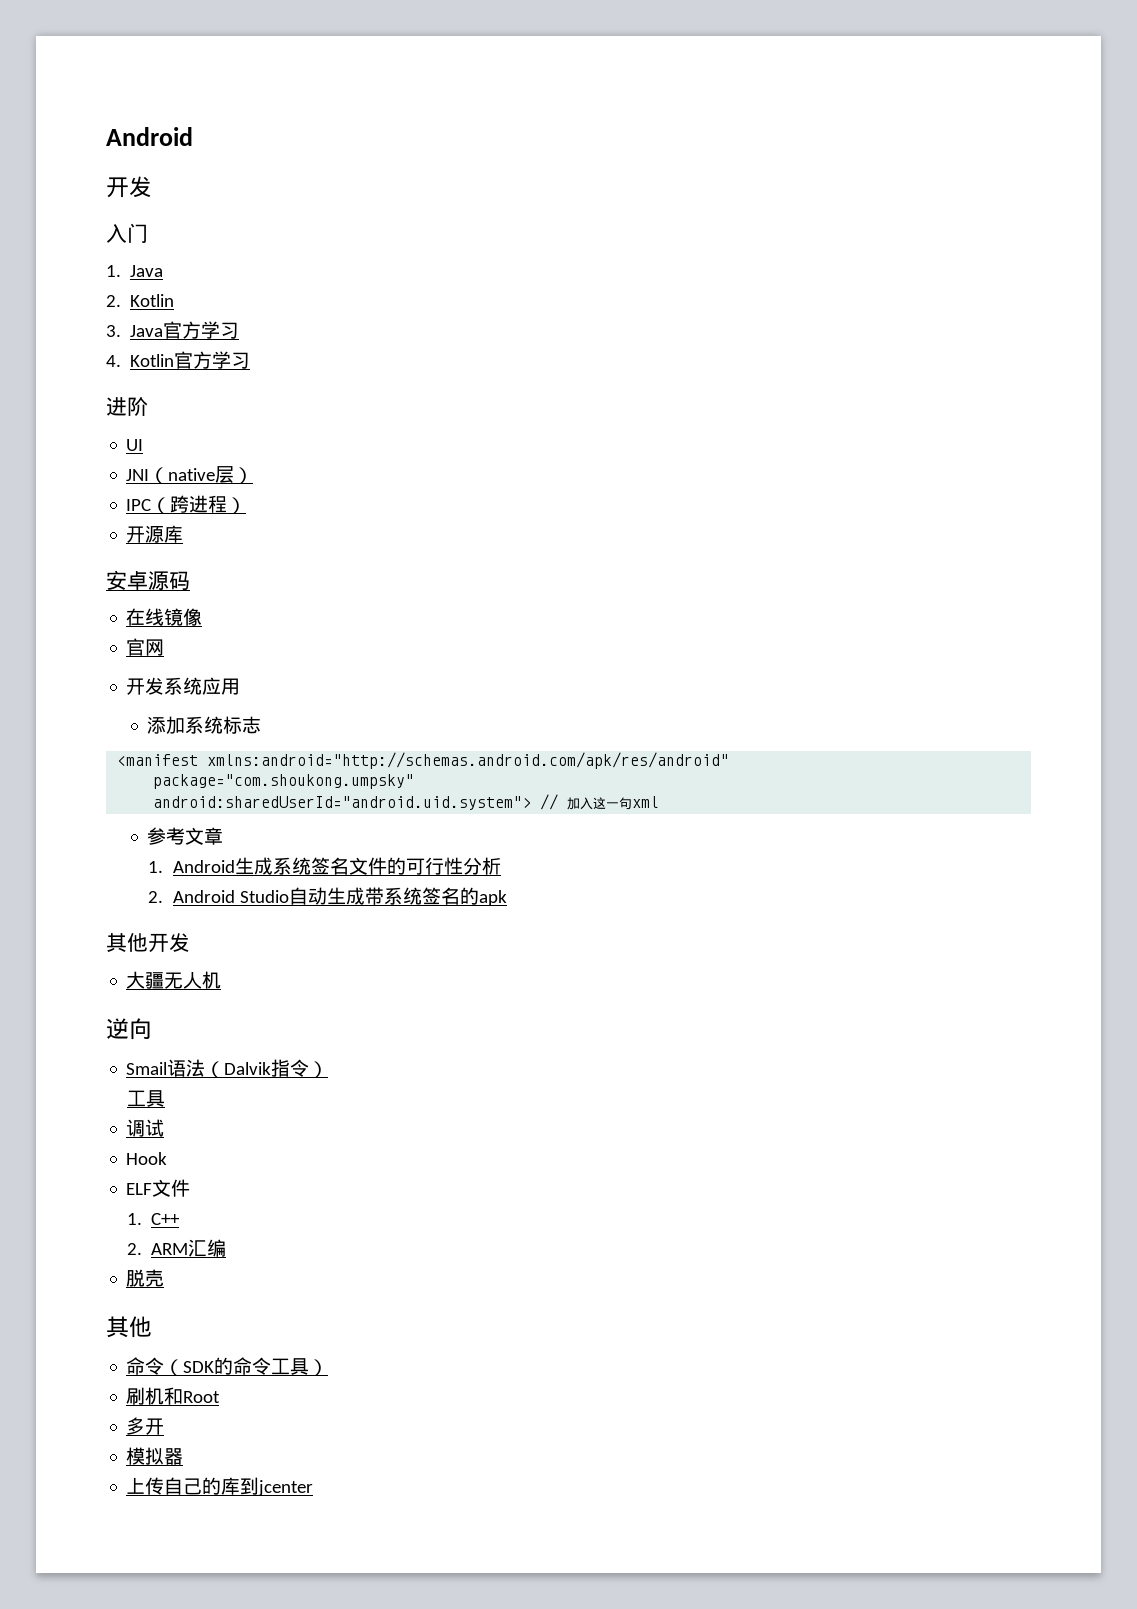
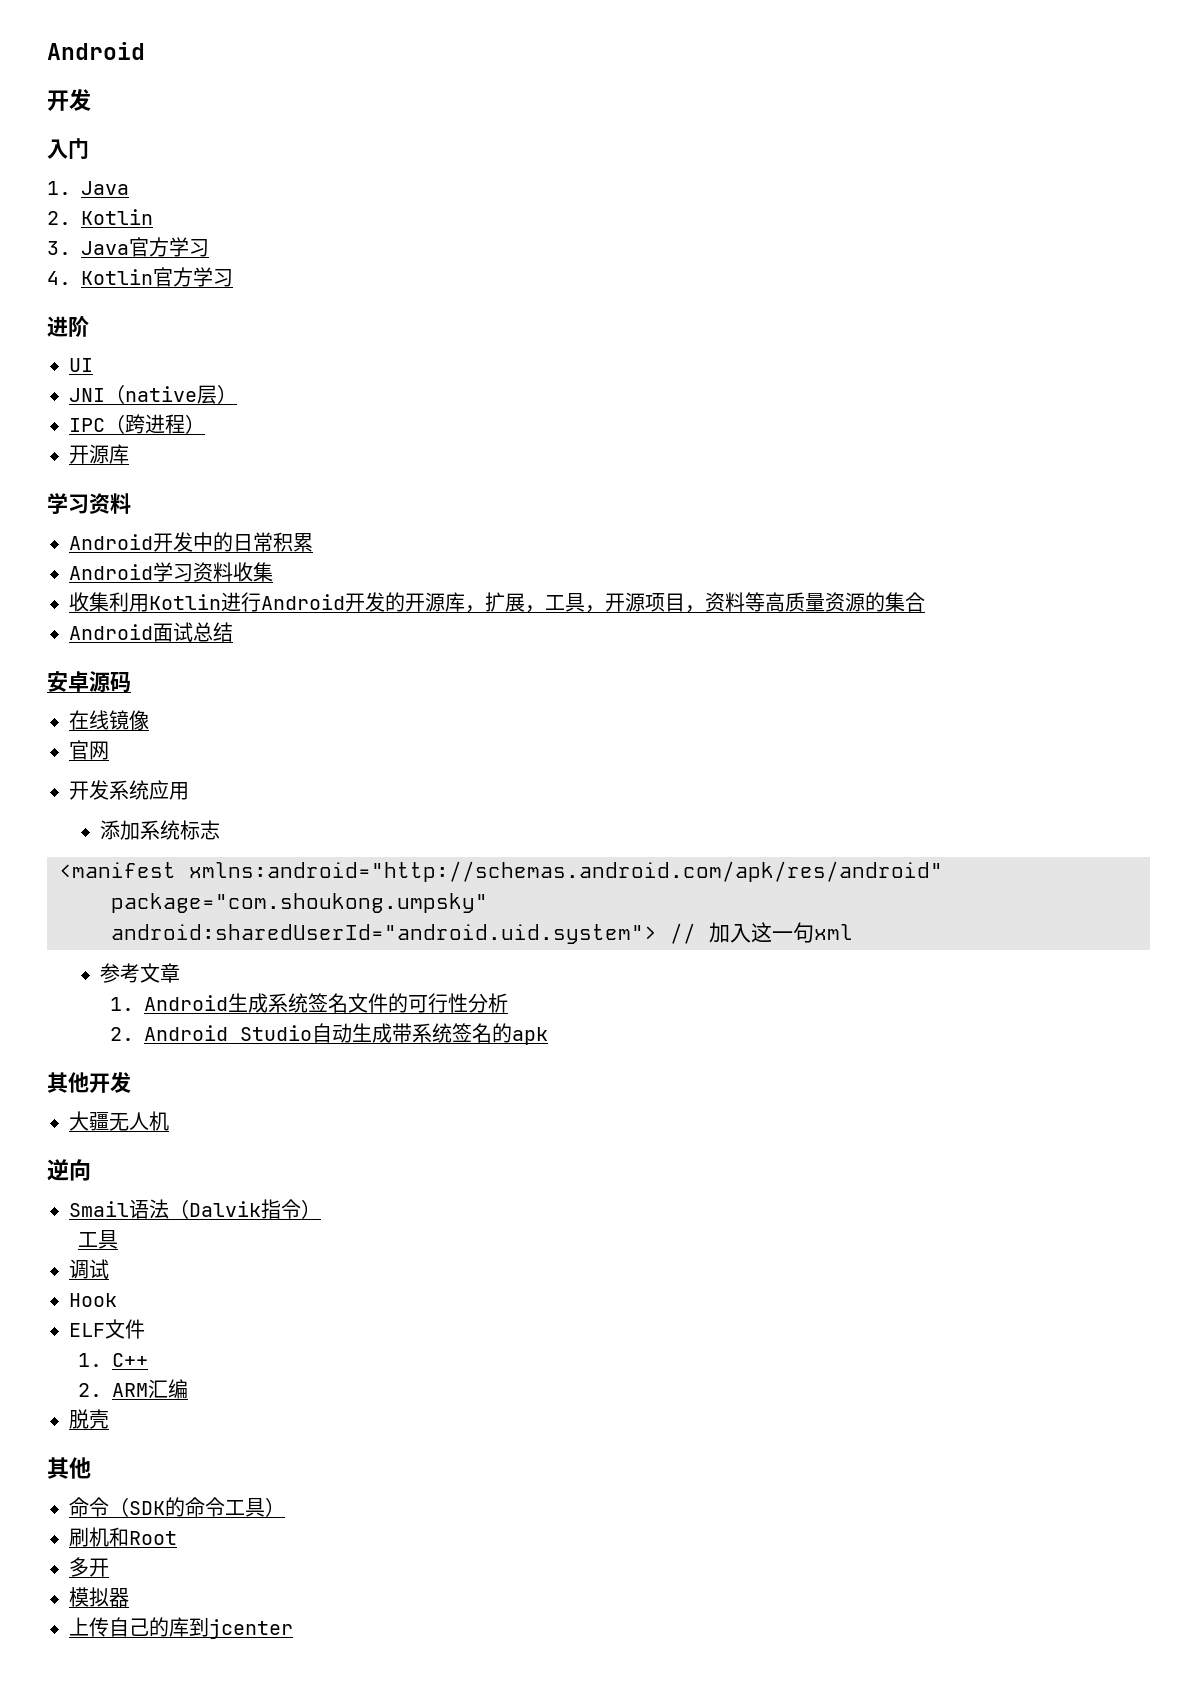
  IPC（跨进程）
  开源库
+ 学习资料
+ Android开发中的日常积累
+ Android学习资料收集
+ 收集利用Kotlin进行Android开发的开源库，扩展，工具，开源项目，资料等高质量资源的集合
+ Android面试总结

